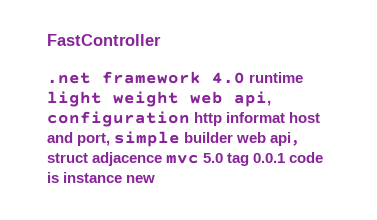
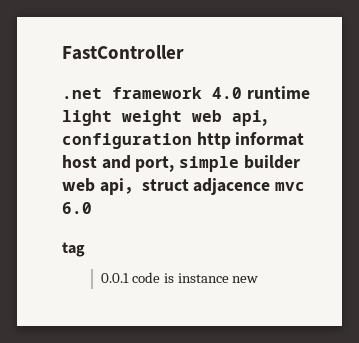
- .net framework 4.0 runtime light weight web api, configuration http informat host and port, simple builder web api，struct adjacence mvc 5.0 tag 0.0.1 code is instance new
+ .net framework 4.0 runtime light weight web api, configuration http informat host and port, simple builder web api，struct adjacence mvc 6.0
+ tag
+ 0.0.1 code is instance new

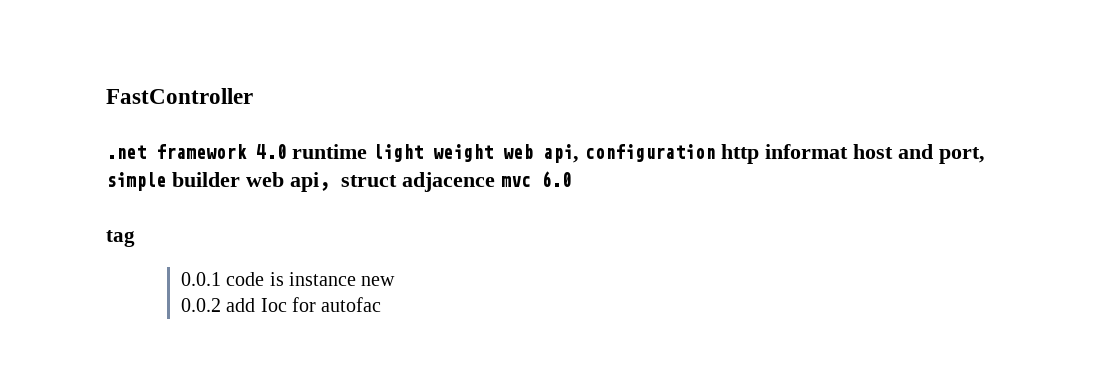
+ 0.0.2 add Ioc for autofac

